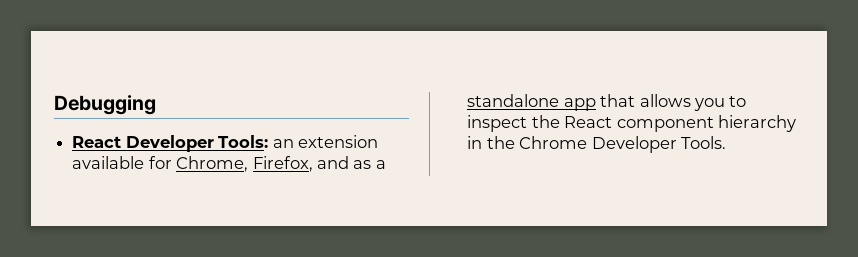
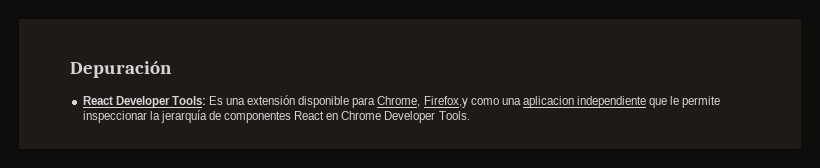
- Debugging
+ Depuración
- React Developer Tools: an extension available for Chrome, Firefox, and as a standalone app that allows you to inspect the React component hierarchy in the Chrome Developer Tools.
+ React Developer Tools: Es una extensión disponible para Chrome, Firefox,y como una aplicacion independiente que le permite inspeccionar la jerarquía de componentes React en Chrome Developer Tools.

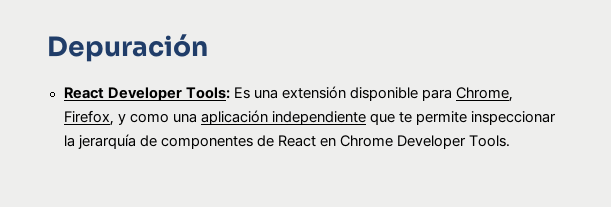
- React Developer Tools: Es una extensión disponible para Chrome, Firefox,y como una aplicacion independiente que le permite inspeccionar la jerarquía de componentes React en Chrome Developer Tools.
+ React Developer Tools: Es una extensión disponible para Chrome, Firefox, y como una aplicación independiente que te permite inspeccionar la jerarquía de componentes de React en Chrome Developer Tools.

